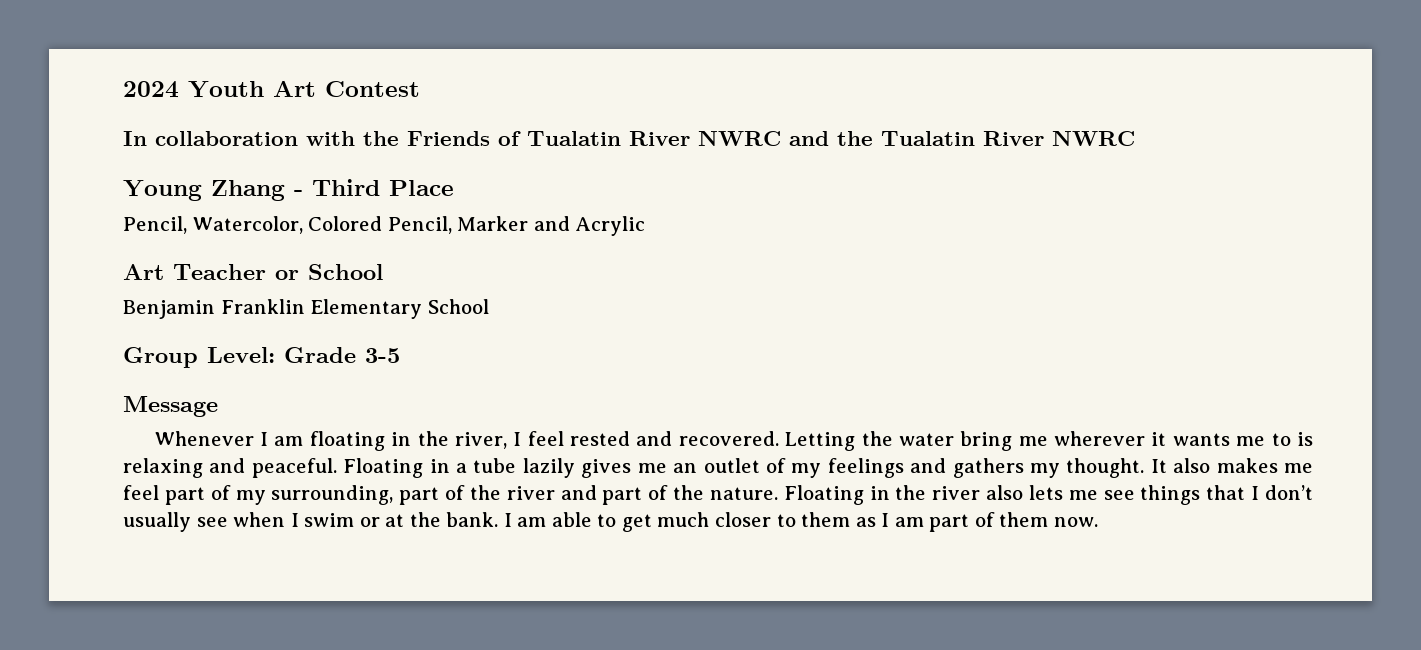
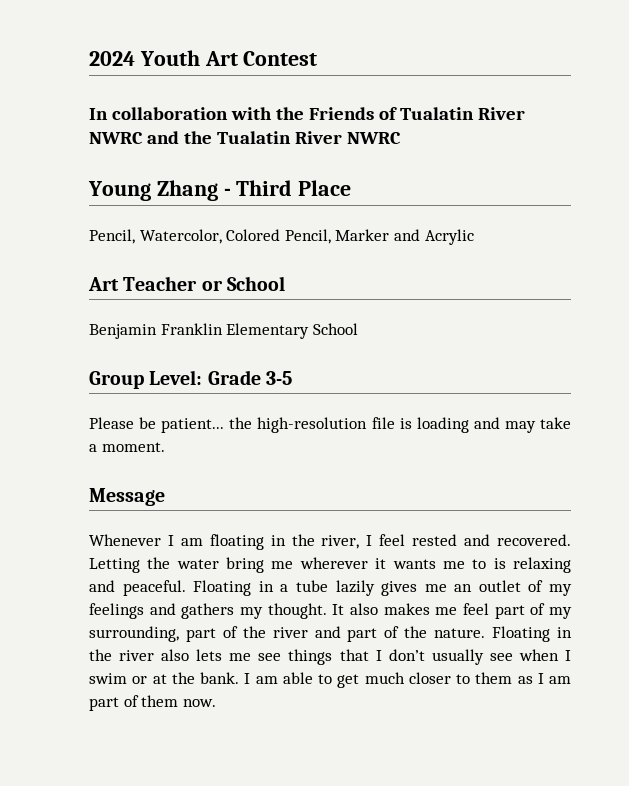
+ Please be patient... the high-resolution file is loading and may take a moment.

